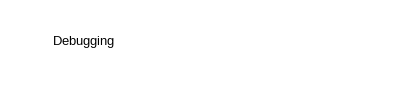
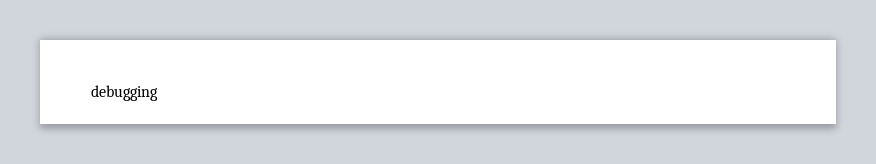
- Debugging
+ debugging

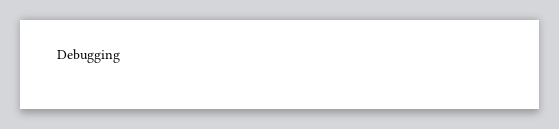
- debugging
+ Debugging

